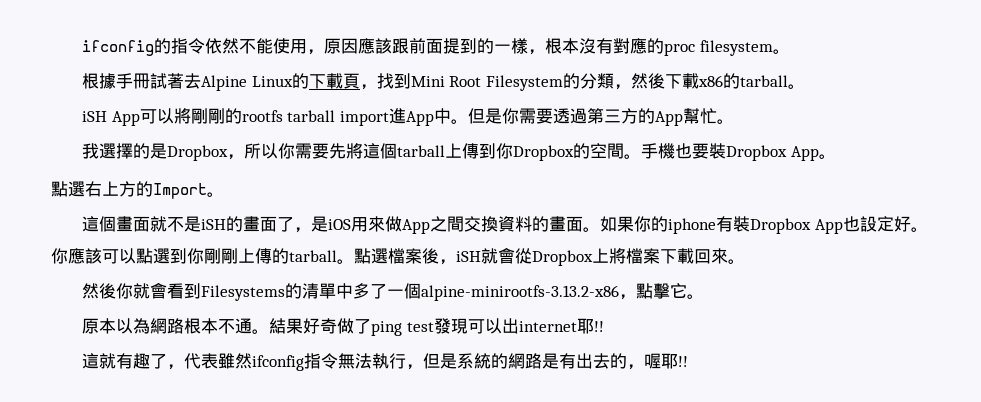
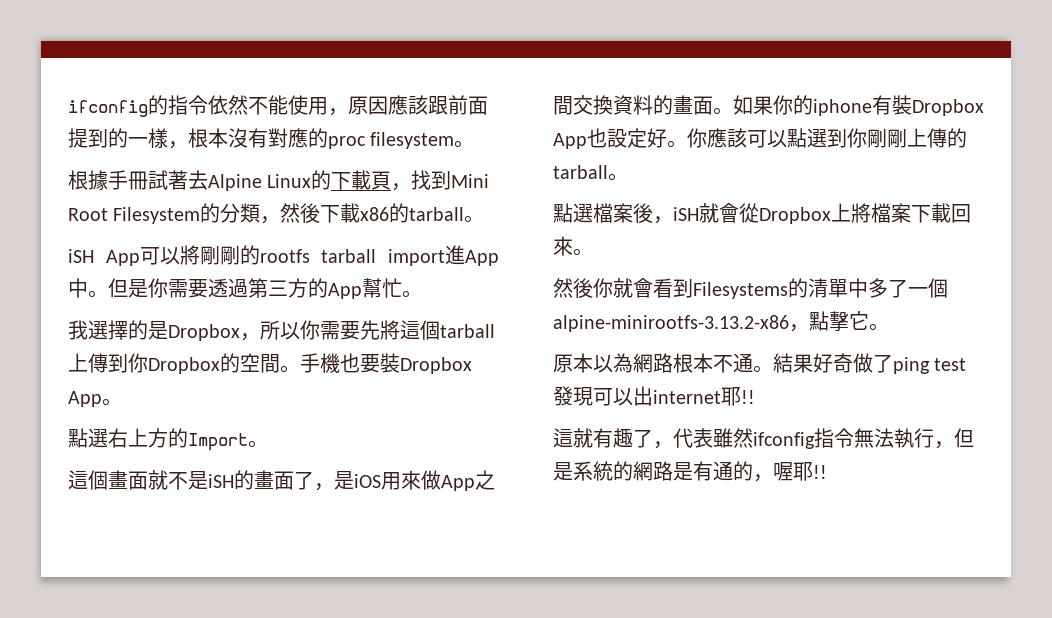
- 你應該可以點選到你剛剛上傳的tarball。點選檔案後，iSH就會從Dropbox上將檔案下載回來。
+ 你應該可以點選到你剛剛上傳的tarball。
+ 點選檔案後，iSH就會從Dropbox上將檔案下載回來。
- 這就有趣了，代表雖然ifconfig指令無法執行，但是系統的網路是有出去的，喔耶!!
+ 這就有趣了，代表雖然ifconfig指令無法執行，但是系統的網路是有通的，喔耶!!

